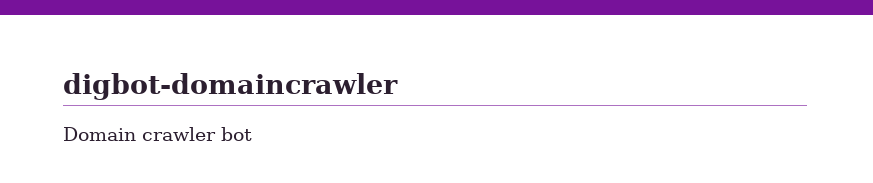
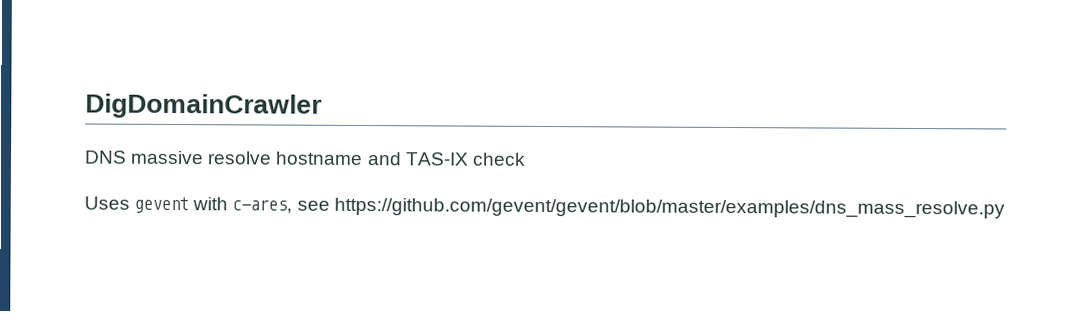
- digbot-domaincrawler
- Domain crawler bot
+ DigDomainCrawler
+ DNS massive resolve hostname and TAS-IX check
+ Uses gevent with c-ares, see https://github.com/gevent/gevent/blob/master/examples/dns_mass_resolve.py

